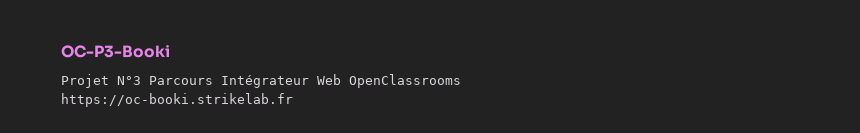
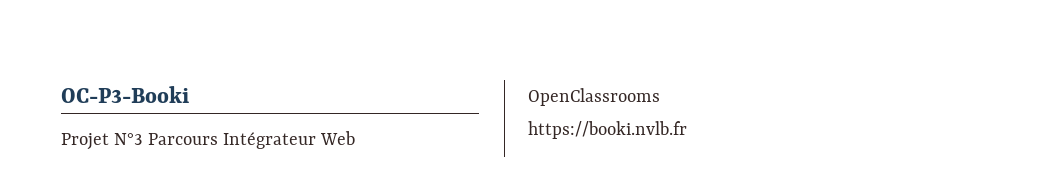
- https://oc-booki.strikelab.fr
+ https://booki.nvlb.fr

